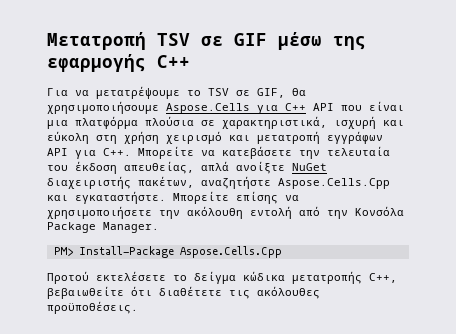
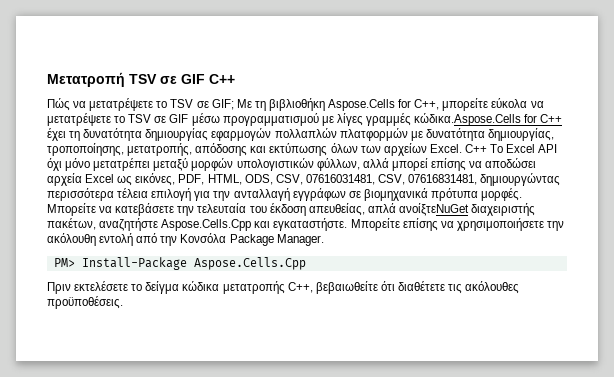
- Μετατροπή TSV σε GIF μέσω της εφαρμογής C++
- Για να μετατρέψουμε το TSV σε GIF, θα χρησιμοποιήσουμε Aspose.Cells για C++ API που είναι μια πλατφόρμα πλούσια σε χαρακτηριστικά, ισχυρή και εύκολη στη χρήση χειρισμό και μετατροπή εγγράφων API για C++. Μπορείτε να κατεβάσετε την τελευταία του έκδοση απευθείας, απλά ανοίξτε NuGet διαχειριστής πακέτων, αναζητήστε Aspose.Cells.Cpp και εγκαταστήστε.
+ Μετατροπή TSV σε GIF C++
+ Πώς να μετατρέψετε το TSV σε GIF; Με τη βιβλιοθήκη Aspose.Cells for C++, μπορείτε εύκολα να μετατρέψετε το TSV σε GIF μέσω προγραμματισμού με λίγες γραμμές κώδικα.Aspose.Cells for C++ έχει τη δυνατότητα δημιουργίας εφαρμογών πολλαπλών πλατφορμών με δυνατότητα δημιουργίας, τροποποίησης, μετατροπής, απόδοσης και εκτύπωσης όλων των αρχείων Excel. C++ Το Excel API όχι μόνο μετατρέπει μεταξύ μορφών υπολογιστικών φύλλων, αλλά μπορεί επίσης να αποδώσει αρχεία Excel ως εικόνες, PDF, HTML, ODS, CSV, 07616031481, CSV, 07616831481, δημιουργώντας περισσότερα τέλεια επιλογή για την ανταλλαγή εγγράφων σε βιομηχανικά πρότυπα μορφές. Μπορείτε να κατεβάσετε την τελευταία του έκδοση απευθείας, απλά ανοίξτεNuGet διαχειριστής πακέτων, αναζητήστε Aspose.Cells.Cpp και εγκαταστήστε.
- Προτού εκτελέσετε το δείγμα κώδικα μετατροπής C++, βεβαιωθείτε ότι διαθέτετε τις ακόλουθες προϋποθέσεις.
+ Πριν εκτελέσετε το δείγμα κώδικα μετατροπής C++, βεβαιωθείτε ότι διαθέτετε τις ακόλουθες προϋποθέσεις.

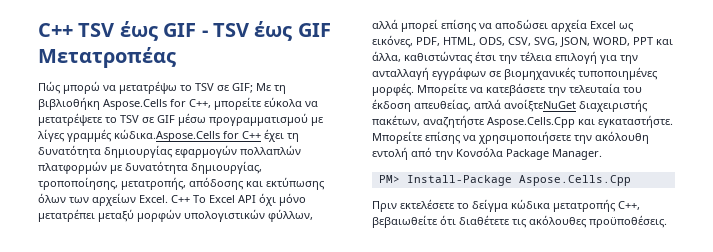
- Μετατροπή TSV σε GIF C++
- Πώς να μετατρέψετε το TSV σε GIF; Με τη βιβλιοθήκη Aspose.Cells for C++, μπορείτε εύκολα να μετατρέψετε το TSV σε GIF μέσω προγραμματισμού με λίγες γραμμές κώδικα.Aspose.Cells for C++ έχει τη δυνατότητα δημιουργίας εφαρμογών πολλαπλών πλατφορμών με δυνατότητα δημιουργίας, τροποποίησης, μετατροπής, απόδοσης και εκτύπωσης όλων των αρχείων Excel.
+ C++ TSV έως GIF - TSV έως GIF Μετατροπέας
+ Πώς μπορώ να μετατρέψω το TSV σε GIF; Με τη βιβλιοθήκη Aspose.Cells for C++, μπορείτε εύκολα να μετατρέψετε το TSV σε GIF μέσω προγραμματισμού με λίγες γραμμές κώδικα.Aspose.Cells for C++ έχει τη δυνατότητα δημιουργίας εφαρμογών πολλαπλών πλατφορμών με δυνατότητα δημιουργίας, τροποποίησης, μετατροπής, απόδοσης και εκτύπωσης όλων των αρχείων Excel.
- C++ Το Excel API όχι μόνο μετατρέπει μεταξύ μορφών υπολογιστικών φύλλων, αλλά μπορεί επίσης να αποδώσει αρχεία Excel ως εικόνες, PDF, HTML, ODS, CSV, 07616031481, CSV, 07616831481, δημιουργώντας περισσότερα τέλεια επιλογή για την ανταλλαγή εγγράφων σε βιομηχανικά πρότυπα μορφές.
+ C++ Το Excel API όχι μόνο μετατρέπει μεταξύ μορφών υπολογιστικών φύλλων, αλλά μπορεί επίσης να αποδώσει αρχεία Excel ως εικόνες, PDF, HTML, ODS, CSV, SVG, JSON, WORD, PPT και άλλα, καθιστώντας έτσι την τέλεια επιλογή για την ανταλλαγή εγγράφων σε βιομηχανικές τυποποιημένες μορφές.

